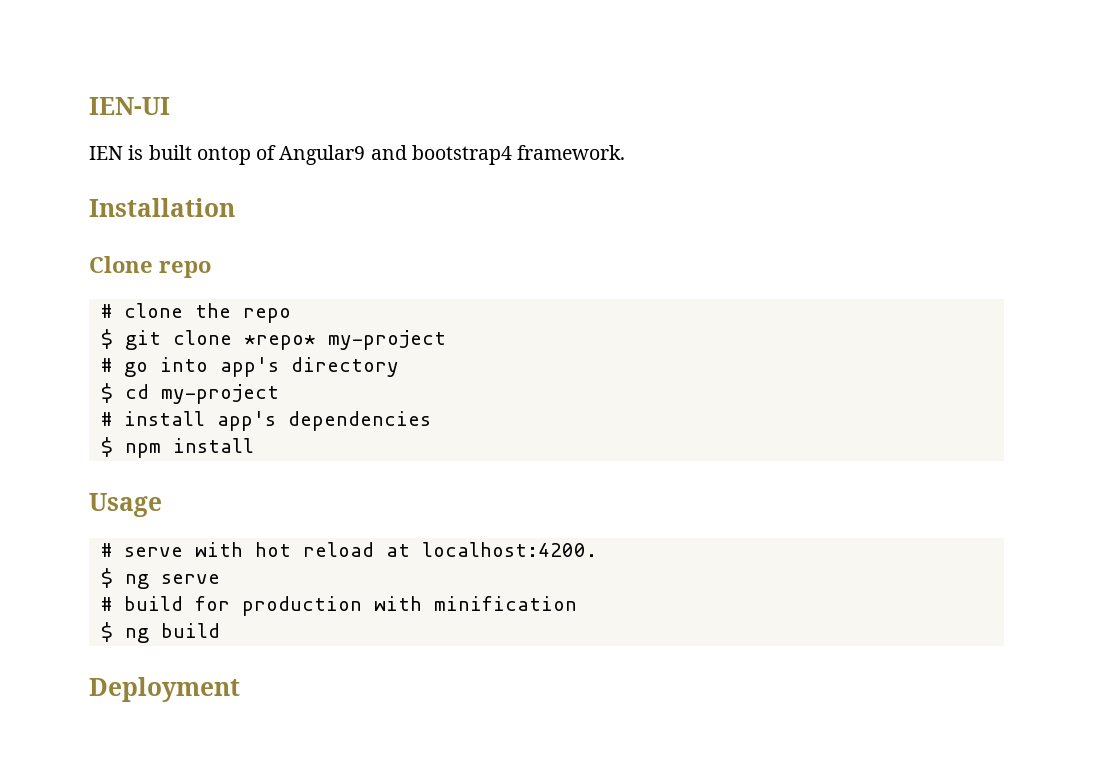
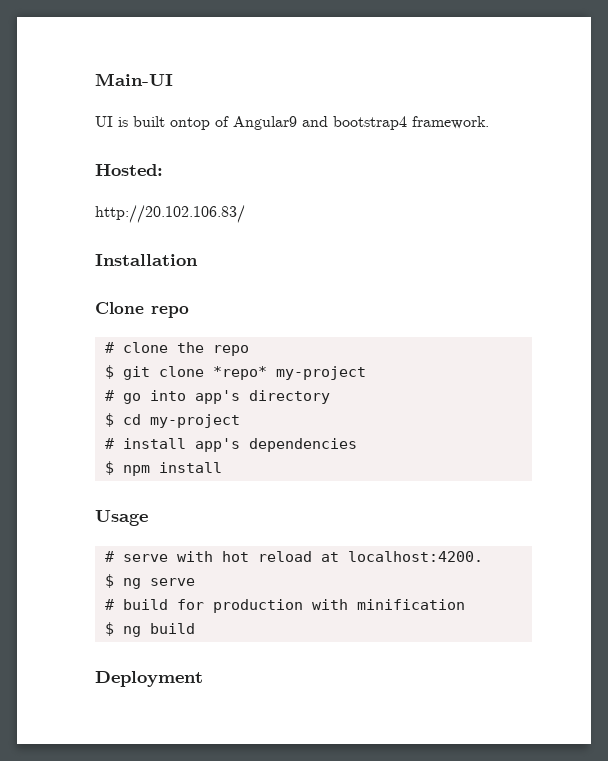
- IEN-UI
- IEN is built ontop of Angular9 and bootstrap4 framework.
+ Main-UI
+ UI is built ontop of Angular9 and bootstrap4 framework.
+ Hosted:
+ http://20.102.106.83/

